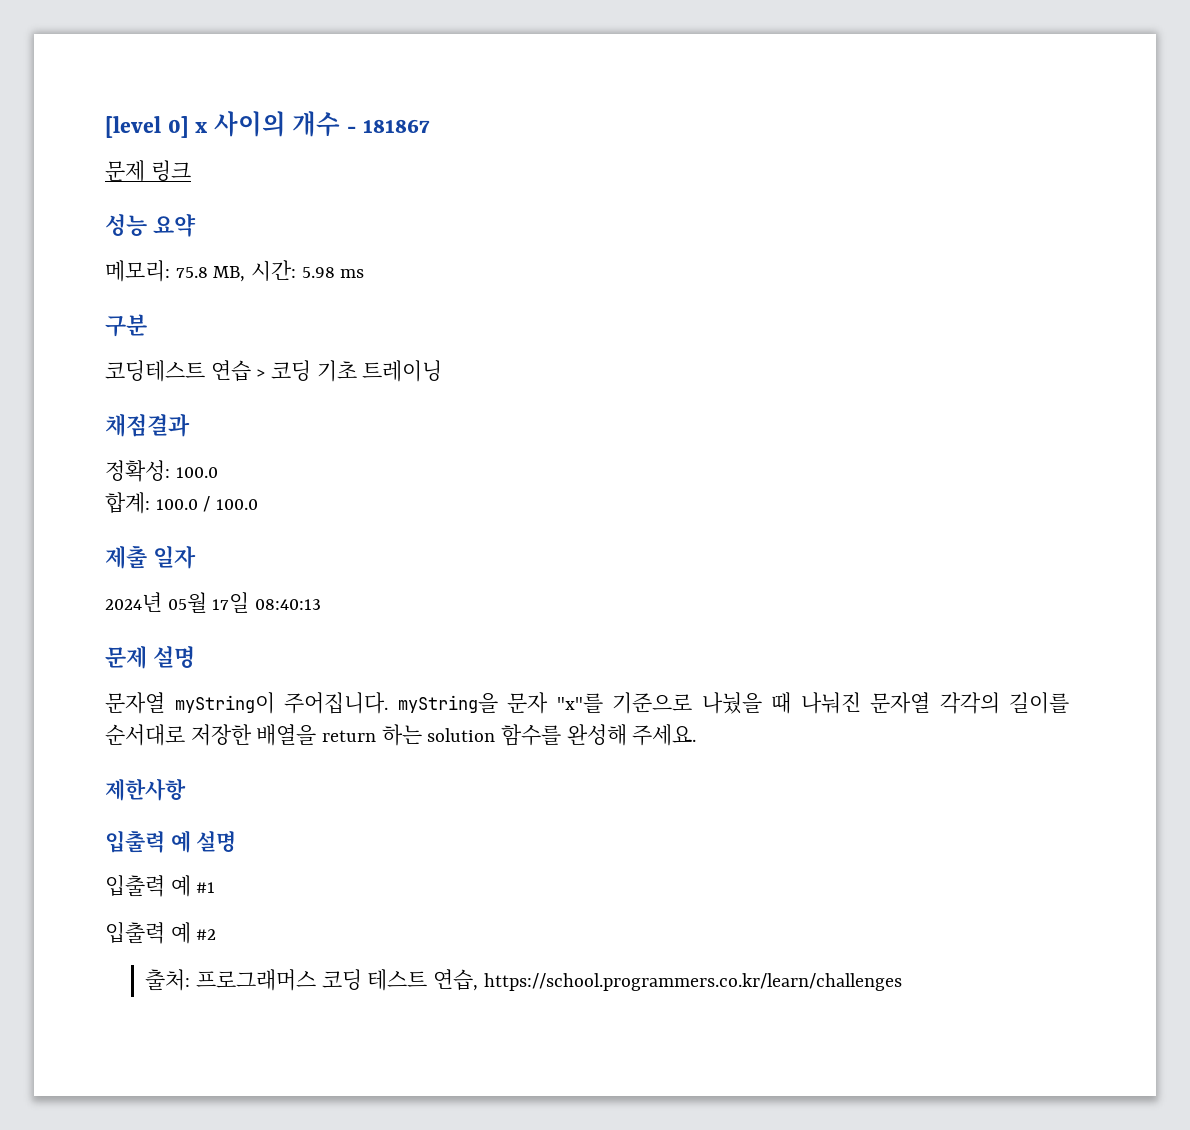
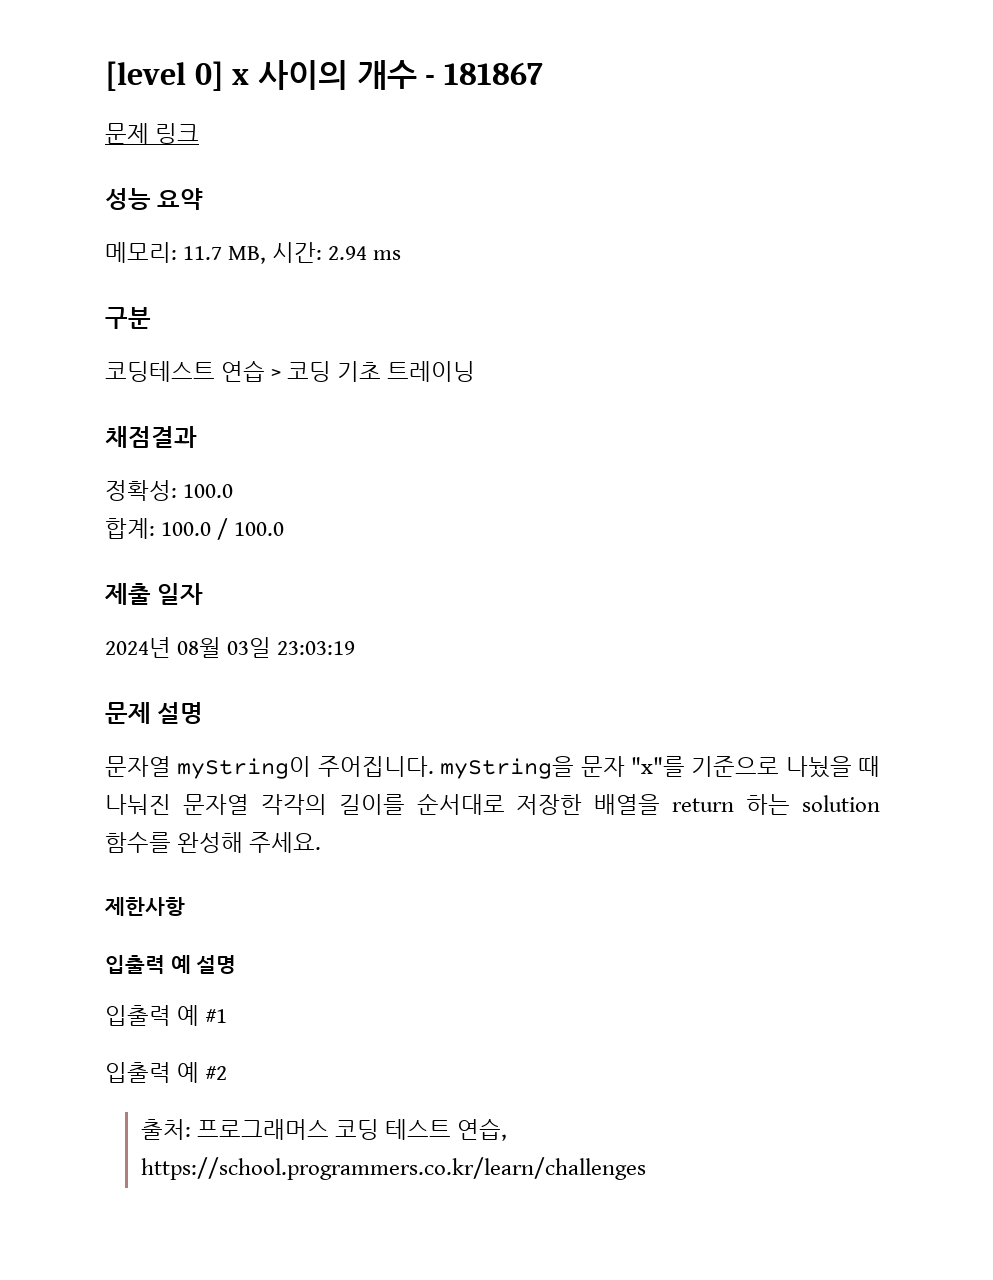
- 메모리: 75.8 MB, 시간: 5.98 ms
+ 메모리: 11.7 MB, 시간: 2.94 ms
- 2024년 05월 17일 08:40:13
+ 2024년 08월 03일 23:03:19

